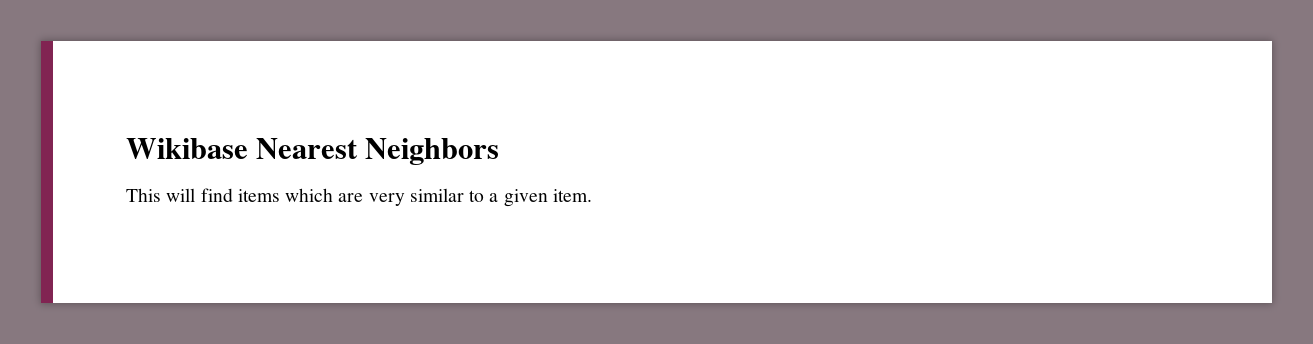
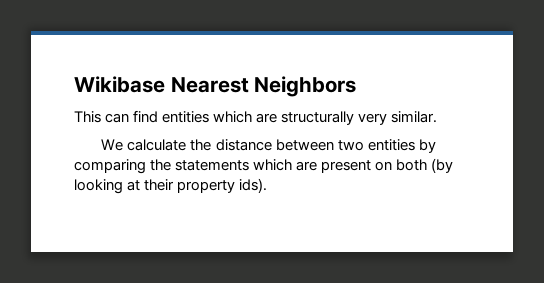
- This will find items which are very similar to a given item.
+ This can find entities which are structurally very similar.
+ We calculate the distance between two entities by comparing the statements which are present on both (by looking at their property ids).

